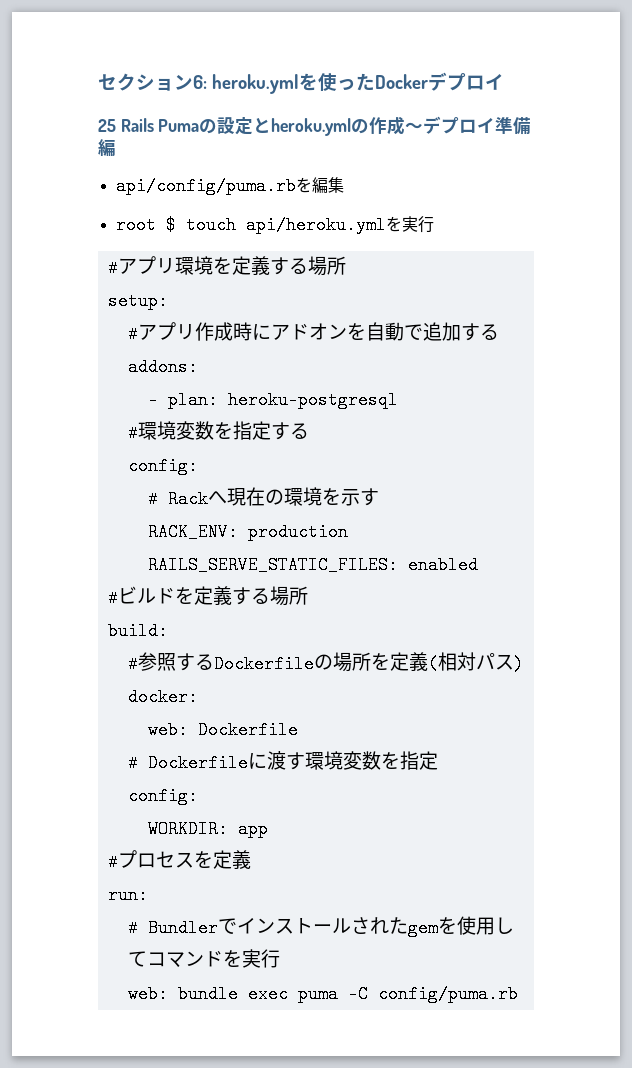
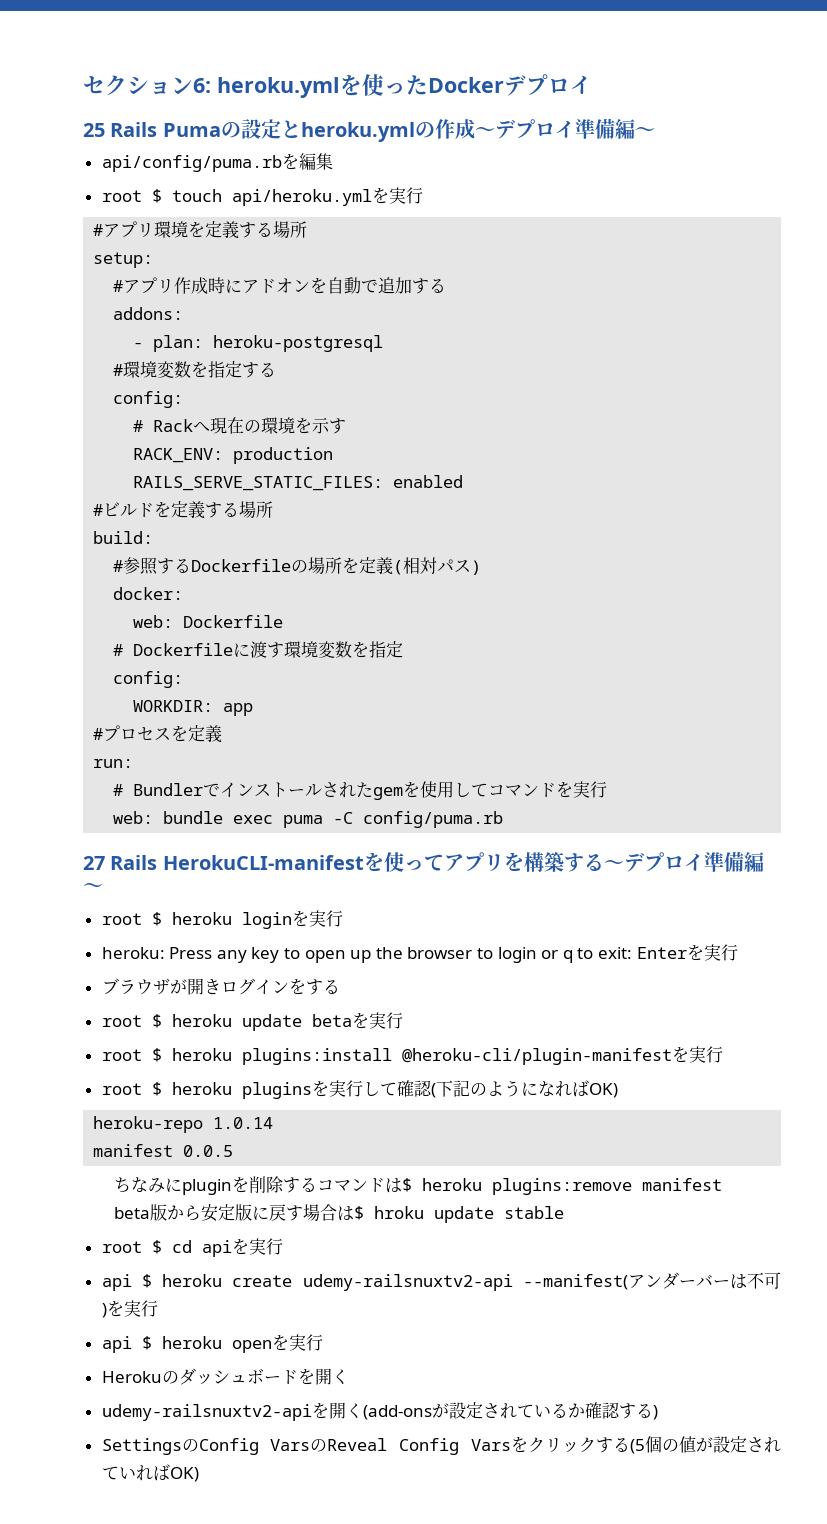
- 25 Rails Pumaの設定とheroku.ymlの作成〜デプロイ準備編
+ 25 Rails Pumaの設定とheroku.ymlの作成〜デプロイ準備編〜
+ 27 Rails HerokuCLI-manifestを使ってアプリを構築する〜デプロイ準備編〜
+ root $ heroku loginを実行
+ heroku: Press any key to open up the browser to login or q to exit: Enterを実行
+ ブラウザが開きログインをする
+ root $ heroku update betaを実行
+ root $ heroku plugins:install @heroku-cli/plugin-manifestを実行
+ root $ heroku pluginsを実行して確認(下記のようになればOK)
+ heroku-repo 1.0.14
+ manifest 0.0.5
+ ちなみにpluginを削除するコマンドは$ heroku plugins:remove manifest
+ beta版から安定版に戻す場合は$ hroku update stable
+ root $ cd apiを実行
+ api $ heroku create udemy-railsnuxtv2-api --manifest(アンダーバーは不可)を実行
+ api $ heroku openを実行
+ Herokuのダッシュボードを開く
+ udemy-railsnuxtv2-apiを開く(add-onsが設定されているか確認する)
+ SettingsのConfig VarsのReveal Config Varsをクリックする(5個の値が設定されていればOK)

